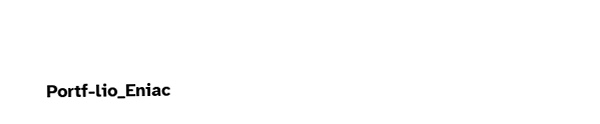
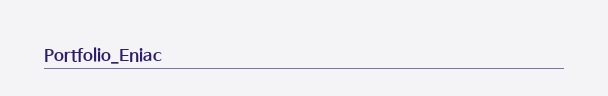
- Portf-lio_Eniac
+ Portfolio_Eniac

